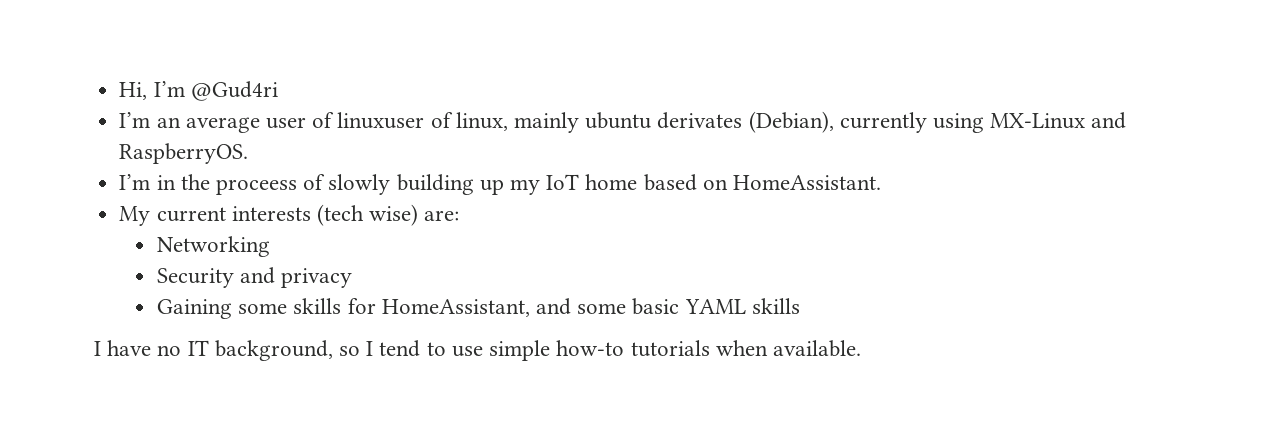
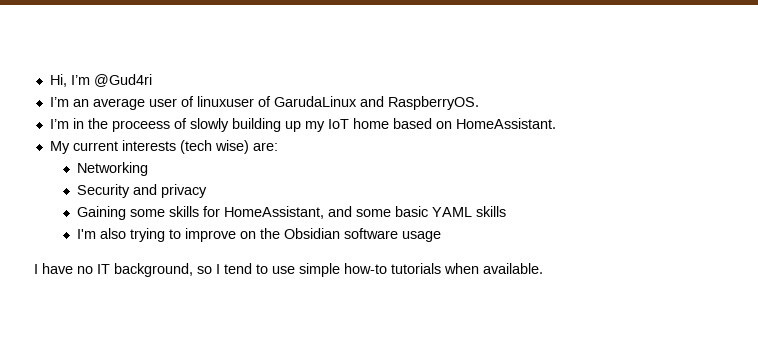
- I’m an average user of linuxuser of linux, mainly ubuntu derivates (Debian), currently using MX-Linux and RaspberryOS.
+ I’m an average user of linuxuser of GarudaLinux and RaspberryOS.
+ I'm also trying to improve on the Obsidian software usage

